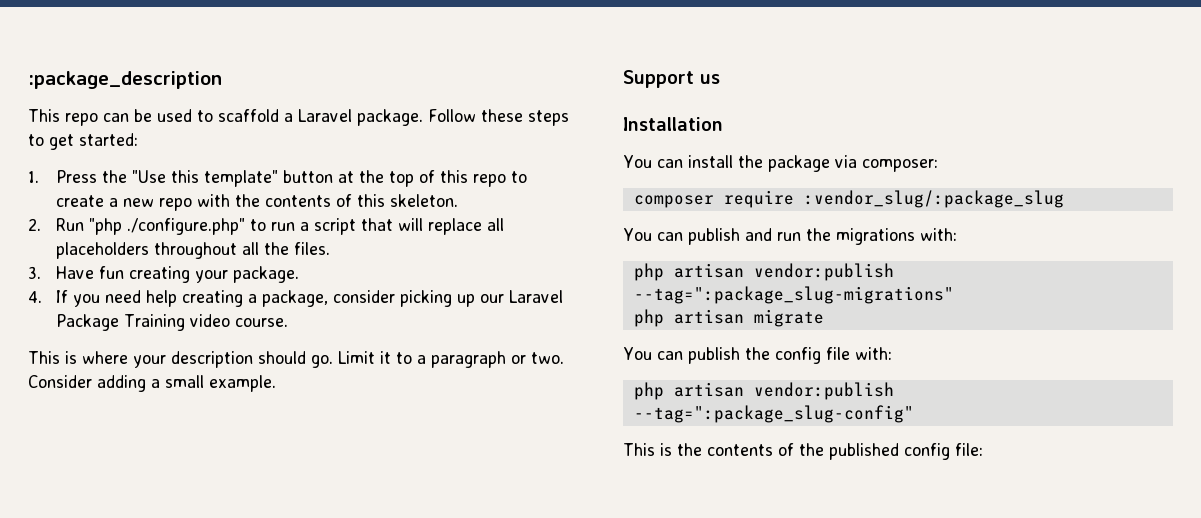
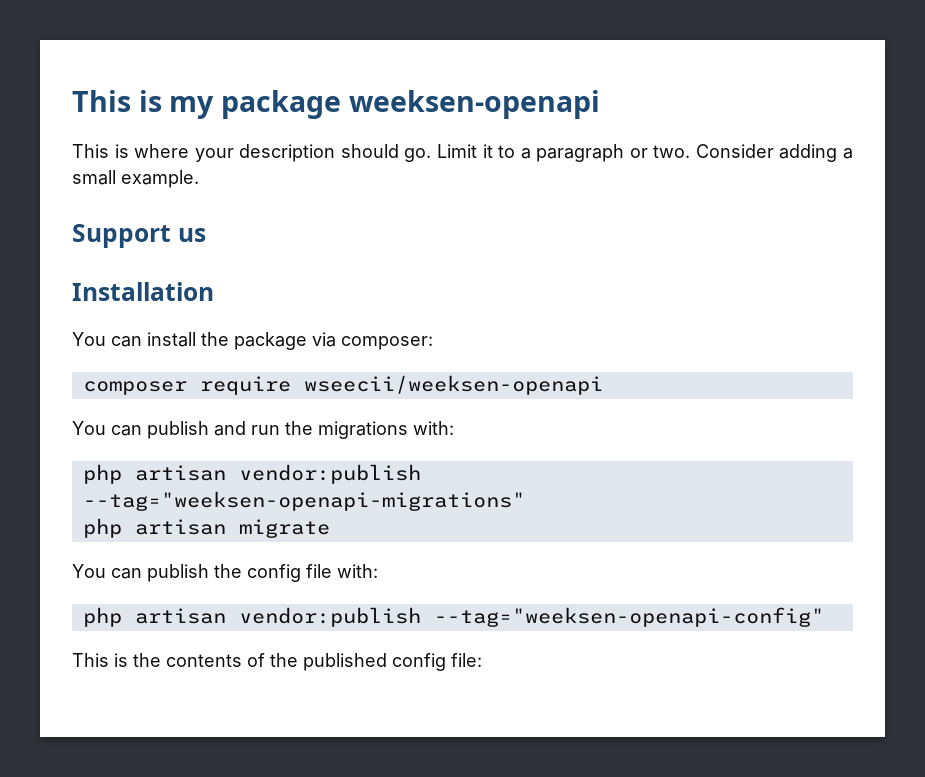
- :package_description
- This repo can be used to scaffold a Laravel package. Follow these steps to get started:
- 1. Press the "Use this template" button at the top of this repo to create a new repo with the contents of this skeleton.
- 2. Run "php ./configure.php" to run a script that will replace all placeholders throughout all the files.
- 3. Have fun creating your package.
- 4. If you need help creating a package, consider picking up our Laravel Package Training video course.
+ This is my package weeksen-openapi
- composer require :vendor_slug/:package_slug
+ composer require wseecii/weeksen-openapi
- php artisan vendor:publish --tag=":package_slug-migrations"
+ php artisan vendor:publish --tag="weeksen-openapi-migrations"
- php artisan vendor:publish --tag=":package_slug-config"
+ php artisan vendor:publish --tag="weeksen-openapi-config"

